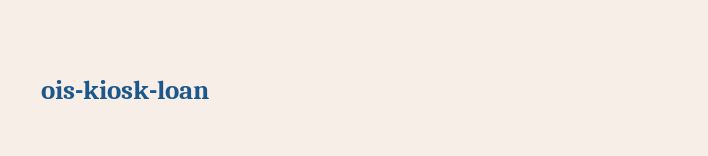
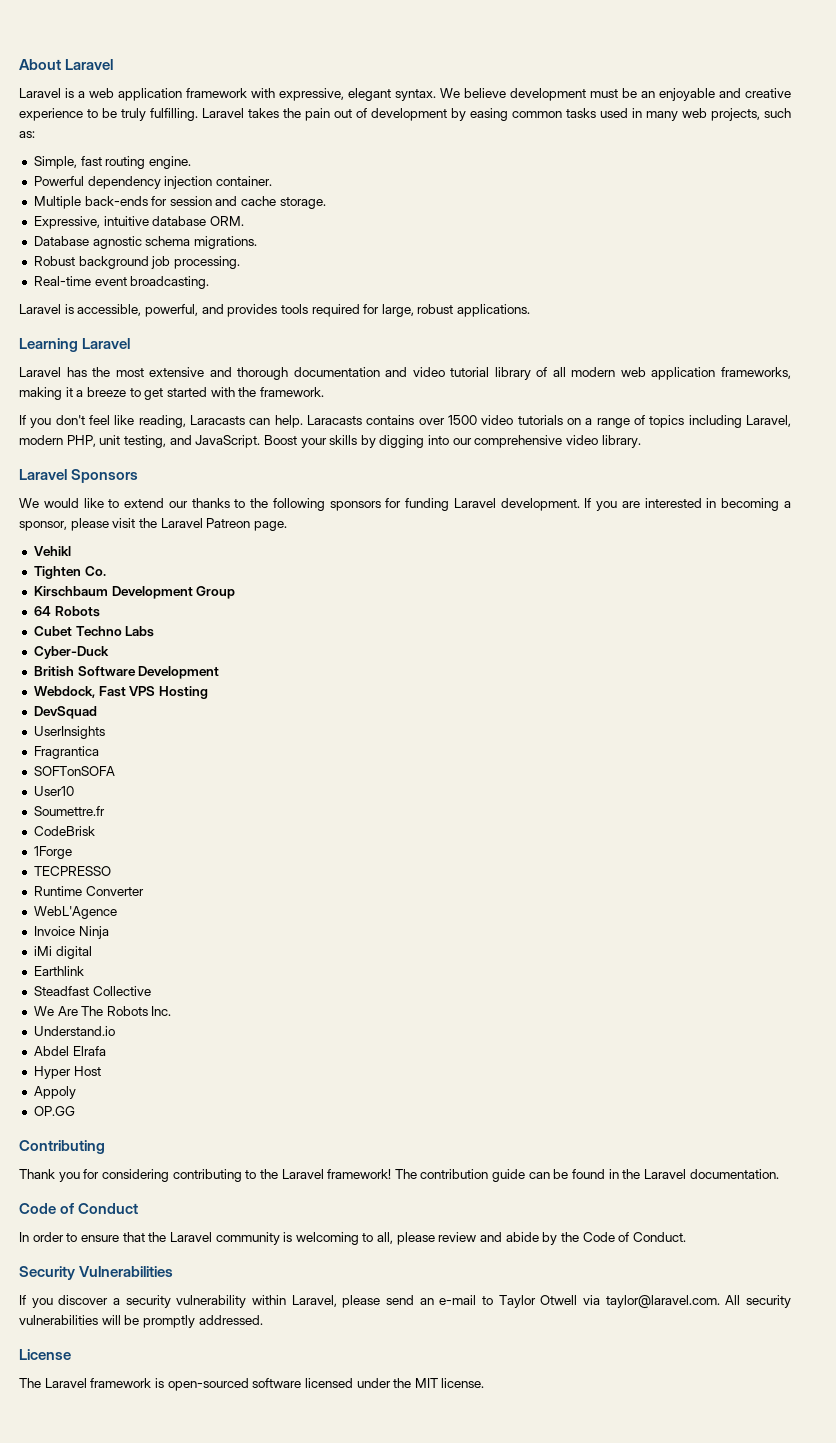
- ois-kiosk-loan
+ About Laravel
+ Laravel is a web application framework with expressive, elegant syntax. We believe development must be an enjoyable and creative experience to be truly fulfilling. Laravel takes the pain out of development by easing common tasks used in many web projects, such as:
+ Simple, fast routing engine.
+ Powerful dependency injection container.
+ Multiple back-ends for session and cache storage.
+ Expressive, intuitive database ORM.
+ Database agnostic schema migrations.
+ Robust background job processing.
+ Real-time event broadcasting.
+ Laravel is accessible, powerful, and provides tools required for large, robust applications.
+ Learning Laravel
+ Laravel has the most extensive and thorough documentation and video tutorial library of all modern web application frameworks, making it a breeze to get started with the framework.
+ If you don't feel like reading, Laracasts can help. Laracasts contains over 1500 video tutorials on a range of topics including Laravel, modern PHP, unit testing, and JavaScript. Boost your skills by digging into our comprehensive video library.
+ Laravel Sponsors
+ We would like to extend our thanks to the following sponsors for funding Laravel development. If you are interested in becoming a sponsor, please visit the Laravel Patreon page.
+ Vehikl
+ Tighten Co.
+ Kirschbaum Development Group
+ 64 Robots
+ Cubet Techno Labs
+ Cyber-Duck
+ British Software Development
+ Webdock, Fast VPS Hosting
+ DevSquad
+ UserInsights
+ Fragrantica
+ SOFTonSOFA
+ User10
+ Soumettre.fr
+ CodeBrisk
+ 1Forge
+ TECPRESSO
+ Runtime Converter
+ WebL'Agence
+ Invoice Ninja
+ iMi digital
+ Earthlink
+ Steadfast Collective
+ We Are The Robots Inc.
+ Understand.io
+ Abdel Elrafa
+ Hyper Host
+ Appoly
+ OP.GG
+ Contributing
+ Thank you for considering contributing to the Laravel framework! The contribution guide can be found in the Laravel documentation.
+ Code of Conduct
+ In order to ensure that the Laravel community is welcoming to all, please review and abide by the Code of Conduct.
+ Security Vulnerabilities
+ If you discover a security vulnerability within Laravel, please send an e-mail to Taylor Otwell via taylor@laravel.com. All security vulnerabilities will be promptly addressed.
+ License
+ The Laravel framework is open-sourced software licensed under the MIT license.

